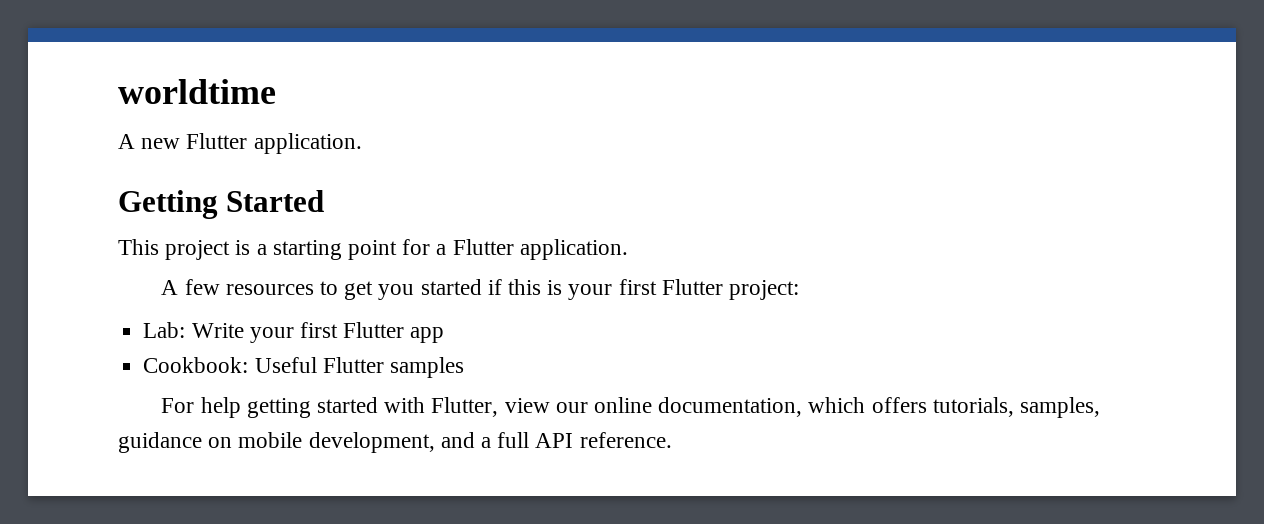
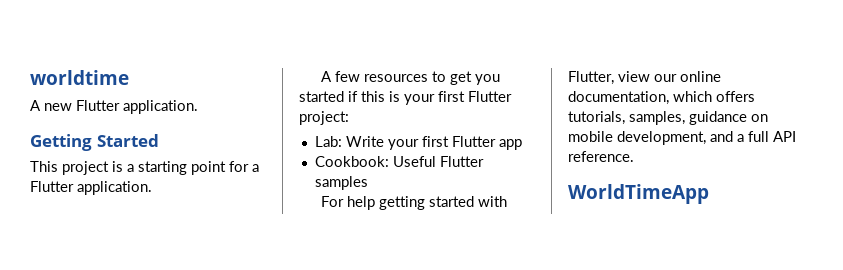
+ WorldTimeApp

